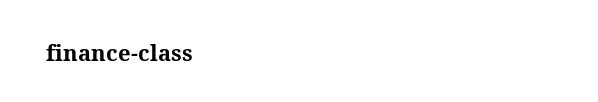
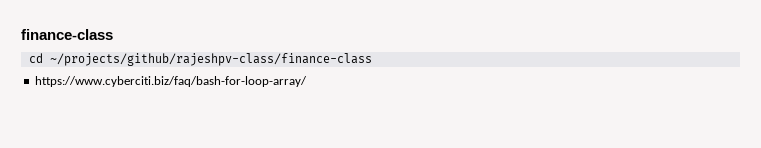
+ cd ~/projects/github/rajeshpv-class/finance-class
+ https://www.cyberciti.biz/faq/bash-for-loop-array/

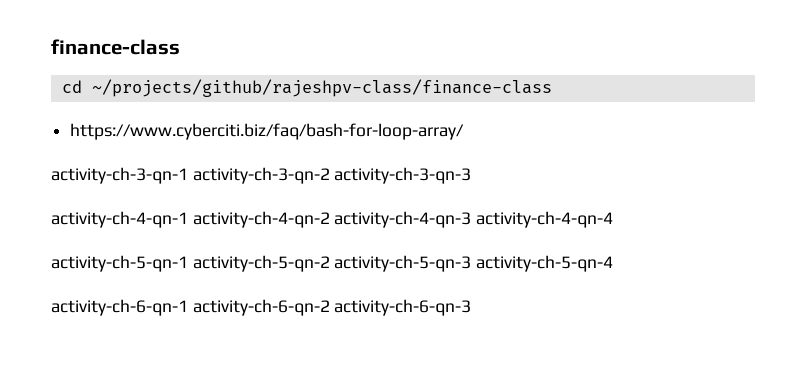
+ activity-ch-3-qn-1 activity-ch-3-qn-2 activity-ch-3-qn-3
+ activity-ch-4-qn-1 activity-ch-4-qn-2 activity-ch-4-qn-3 activity-ch-4-qn-4
+ activity-ch-5-qn-1 activity-ch-5-qn-2 activity-ch-5-qn-3 activity-ch-5-qn-4
+ activity-ch-6-qn-1 activity-ch-6-qn-2 activity-ch-6-qn-3

